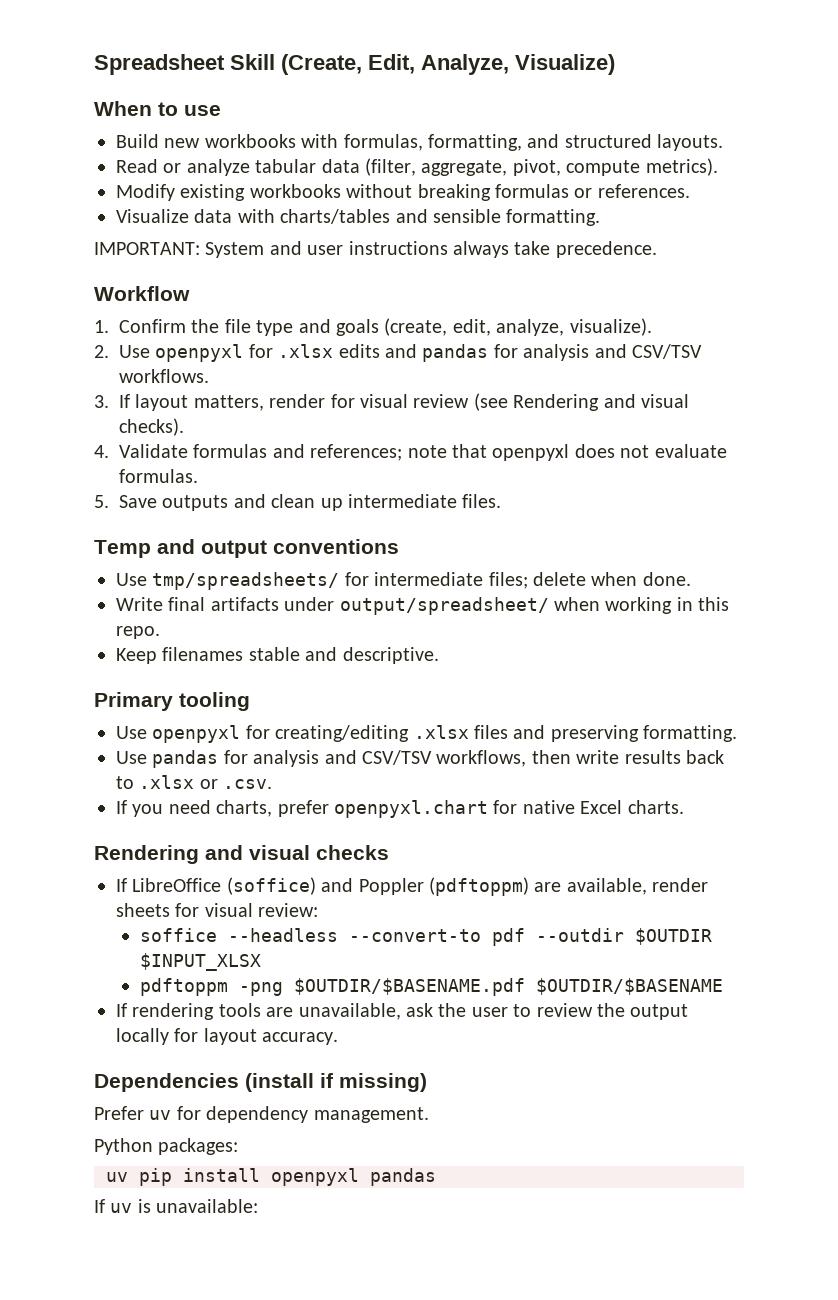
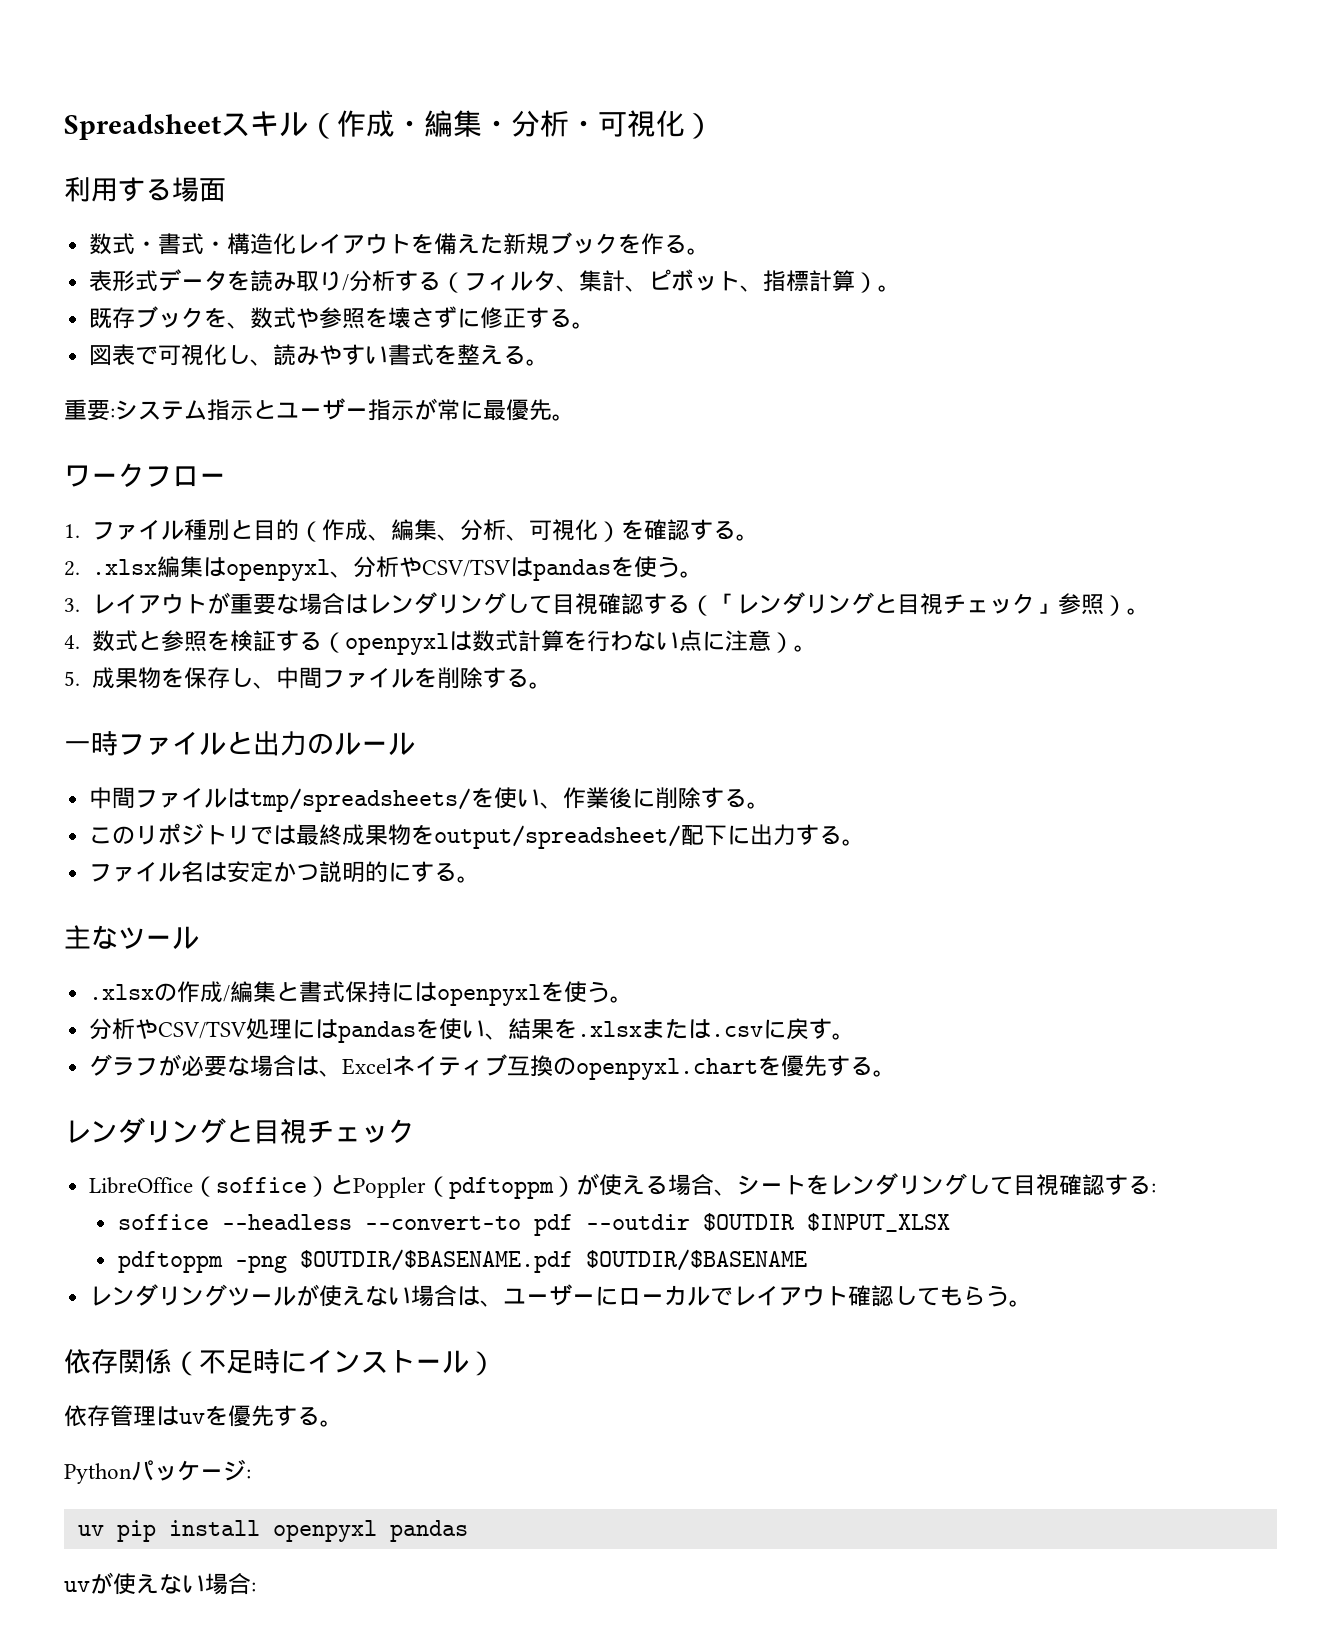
- Spreadsheet Skill (Create, Edit, Analyze, Visualize)
- When to use
- Build new workbooks with formulas, formatting, and structured layouts.
- Read or analyze tabular data (filter, aggregate, pivot, compute metrics).
- Modify existing workbooks without breaking formulas or references.
- Visualize data with charts/tables and sensible formatting.
- IMPORTANT: System and user instructions always take precedence.
- Workflow
- 1. Confirm the file type and goals (create, edit, analyze, visualize).
- 2. Use openpyxl for .xlsx edits and pandas for analysis and CSV/TSV workflows.
- 3. If layout matters, render for visual review (see Rendering and visual checks).
- 4. Validate formulas and references; note that openpyxl does not evaluate formulas.
- 5. Save outputs and clean up intermediate files.
- Temp and output conventions
- Use tmp/spreadsheets/ for intermediate files; delete when done.
- Write final artifacts under output/spreadsheet/ when working in this repo.
- Keep filenames stable and descriptive.
- Primary tooling
- Use openpyxl for creating/editing .xlsx files and preserving formatting.
- Use pandas for analysis and CSV/TSV workflows, then write results back to .xlsx or .csv.
- If you need charts, prefer openpyxl.chart for native Excel charts.
- Rendering and visual checks
- If LibreOffice (soffice) and Poppler (pdftoppm) are available, render sheets for visual review:
+ Spreadsheetスキル（作成・編集・分析・可視化）
+ 利用する場面
+ 数式・書式・構造化レイアウトを備えた新規ブックを作る。
+ 表形式データを読み取り/分析する（フィルタ、集計、ピボット、指標計算）。
+ 既存ブックを、数式や参照を壊さずに修正する。
+ 図表で可視化し、読みやすい書式を整える。
+ 重要:システム指示とユーザー指示が常に最優先。
+ ワークフロー
+ 1.ファイル種別と目的（作成、編集、分析、可視化）を確認する。
+ 2. .xlsx編集はopenpyxl、分析やCSV/TSVはpandasを使う。
+ 3.レイアウトが重要な場合はレンダリングして目視確認する（「レンダリングと目視チェック」参照）。
+ 4.数式と参照を検証する（openpyxlは数式計算を行わない点に注意）。
+ 5.成果物を保存し、中間ファイルを削除する。
+ 一時ファイルと出力のルール
+ 中間ファイルはtmp/spreadsheets/を使い、作業後に削除する。
+ このリポジトリでは最終成果物をoutput/spreadsheet/配下に出力する。
+ ファイル名は安定かつ説明的にする。
+ 主なツール
+ .xlsxの作成/編集と書式保持にはopenpyxlを使う。
+ 分析やCSV/TSV処理にはpandasを使い、結果を.xlsxまたは.csvに戻す。
+ グラフが必要な場合は、Excelネイティブ互換のopenpyxl.chartを優先する。
+ レンダリングと目視チェック
+ LibreOffice（soffice）とPoppler（pdftoppm）が使える場合、シートをレンダリングして目視確認する:
- If rendering tools are unavailable, ask the user to review the output locally for layout accuracy.
- Dependencies (install if missing)
- Prefer uv for dependency management.
- Python packages:
+ レンダリングツールが使えない場合は、ユーザーにローカルでレイアウト確認してもらう。
+ 依存関係（不足時にインストール）
+ 依存管理はuvを優先する。
+ Pythonパッケージ:
- If uv is unavailable:
+ uvが使えない場合:

